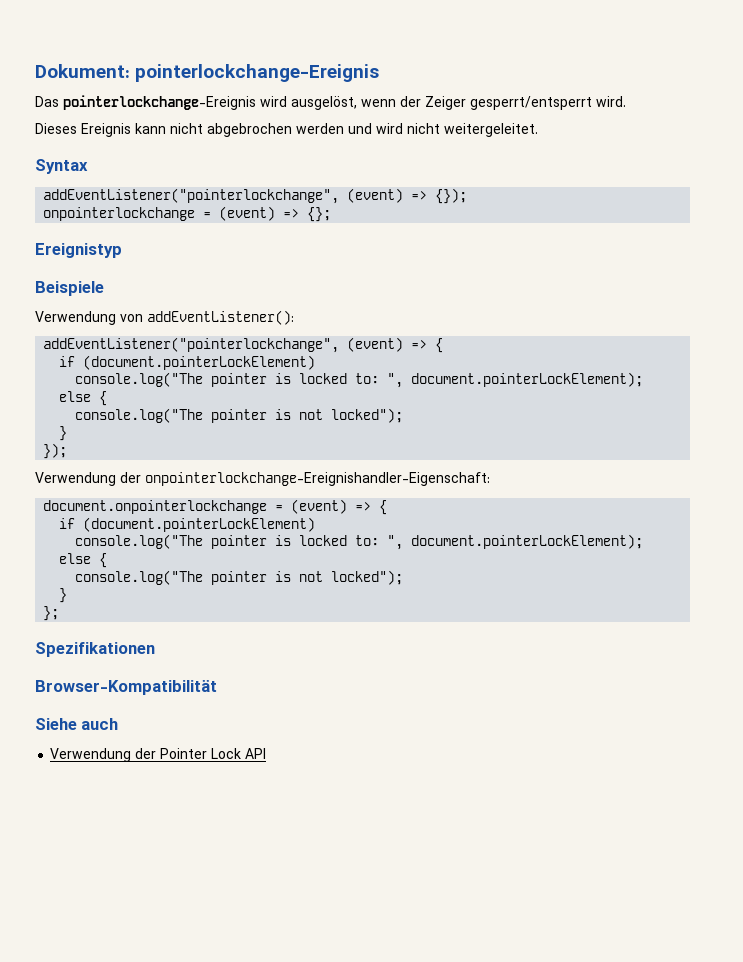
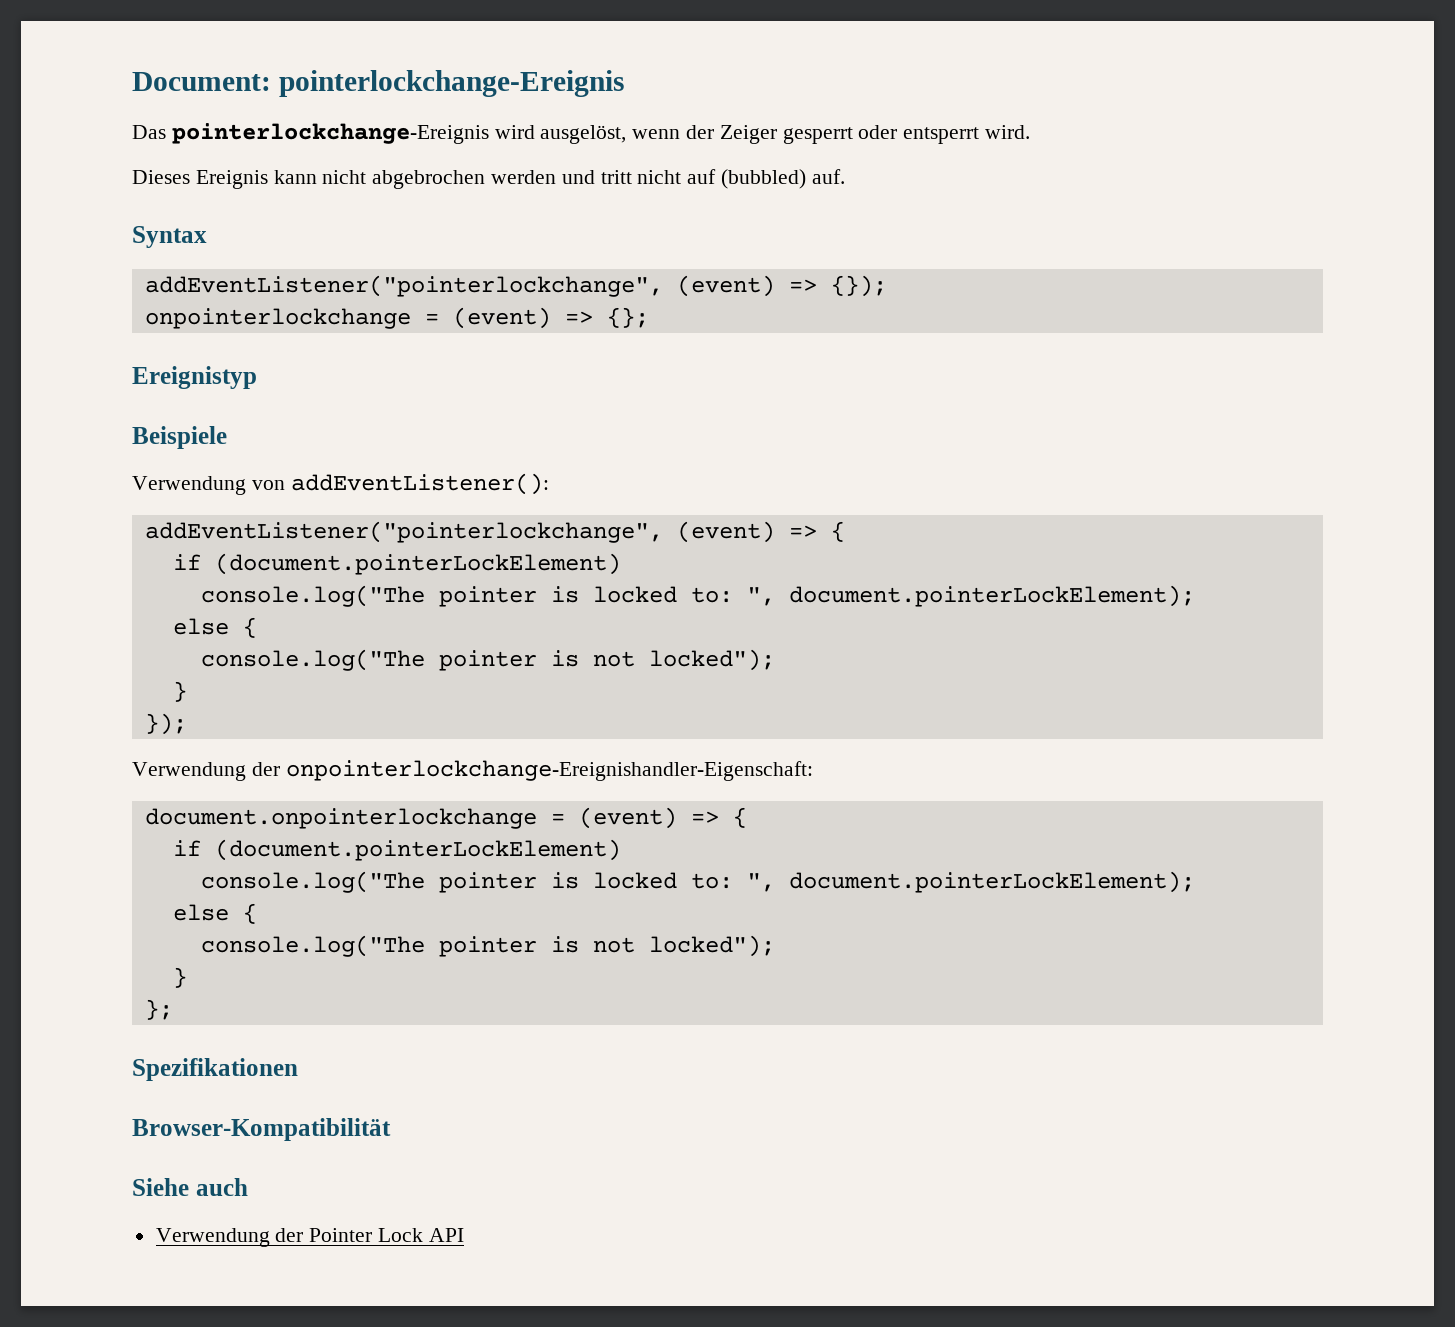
- Dokument: pointerlockchange-Ereignis
+ Document: pointerlockchange-Ereignis
- Das pointerlockchange-Ereignis wird ausgelöst, wenn der Zeiger gesperrt/entsperrt wird.
+ Das pointerlockchange-Ereignis wird ausgelöst, wenn der Zeiger gesperrt oder entsperrt wird.
- Dieses Ereignis kann nicht abgebrochen werden und wird nicht weitergeleitet.
+ Dieses Ereignis kann nicht abgebrochen werden und tritt nicht auf (bubbled) auf.

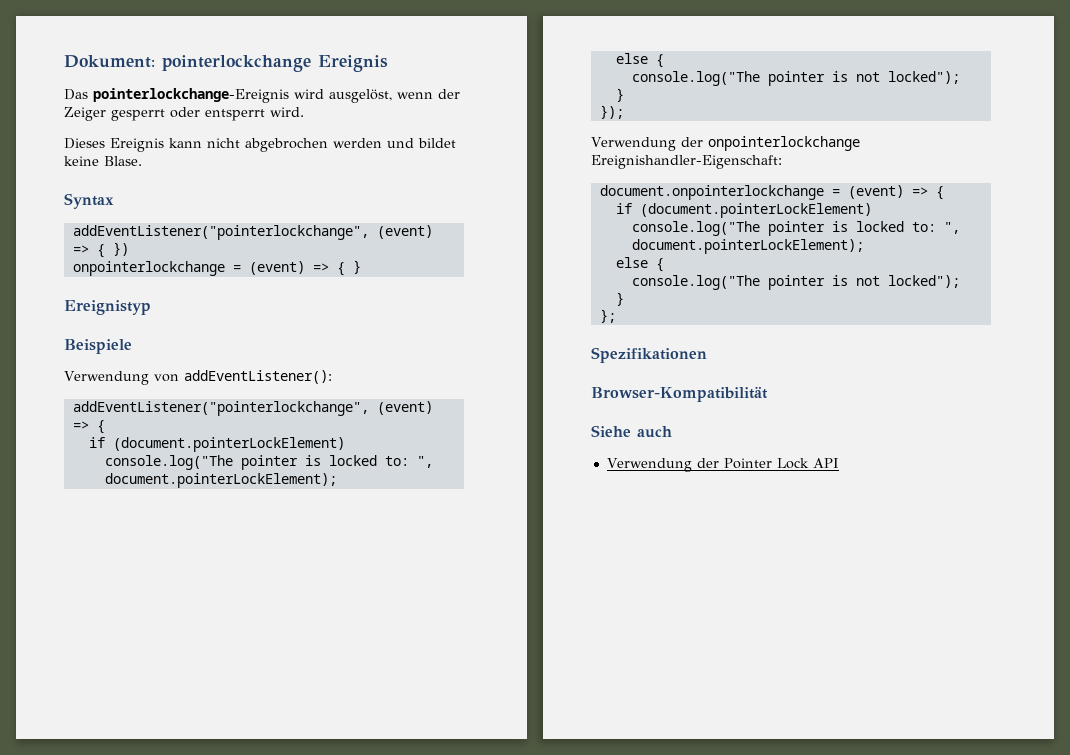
- Document: pointerlockchange-Ereignis
+ Dokument: pointerlockchange Ereignis
- Dieses Ereignis kann nicht abgebrochen werden und tritt nicht auf (bubbled) auf.
+ Dieses Ereignis kann nicht abgebrochen werden und bildet keine Blase.
- addEventListener("pointerlockchange", (event) => {});
+ addEventListener("pointerlockchange", (event) => { })
- onpointerlockchange = (event) => {};
+ onpointerlockchange = (event) => { }
- Verwendung der onpointerlockchange-Ereignishandler-Eigenschaft:
+ Verwendung der onpointerlockchange Ereignishandler-Eigenschaft:

